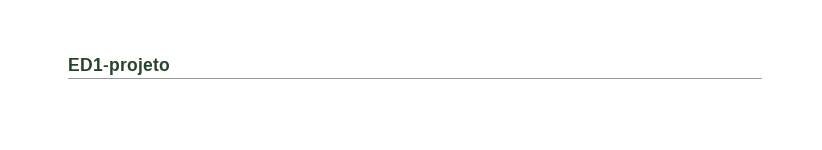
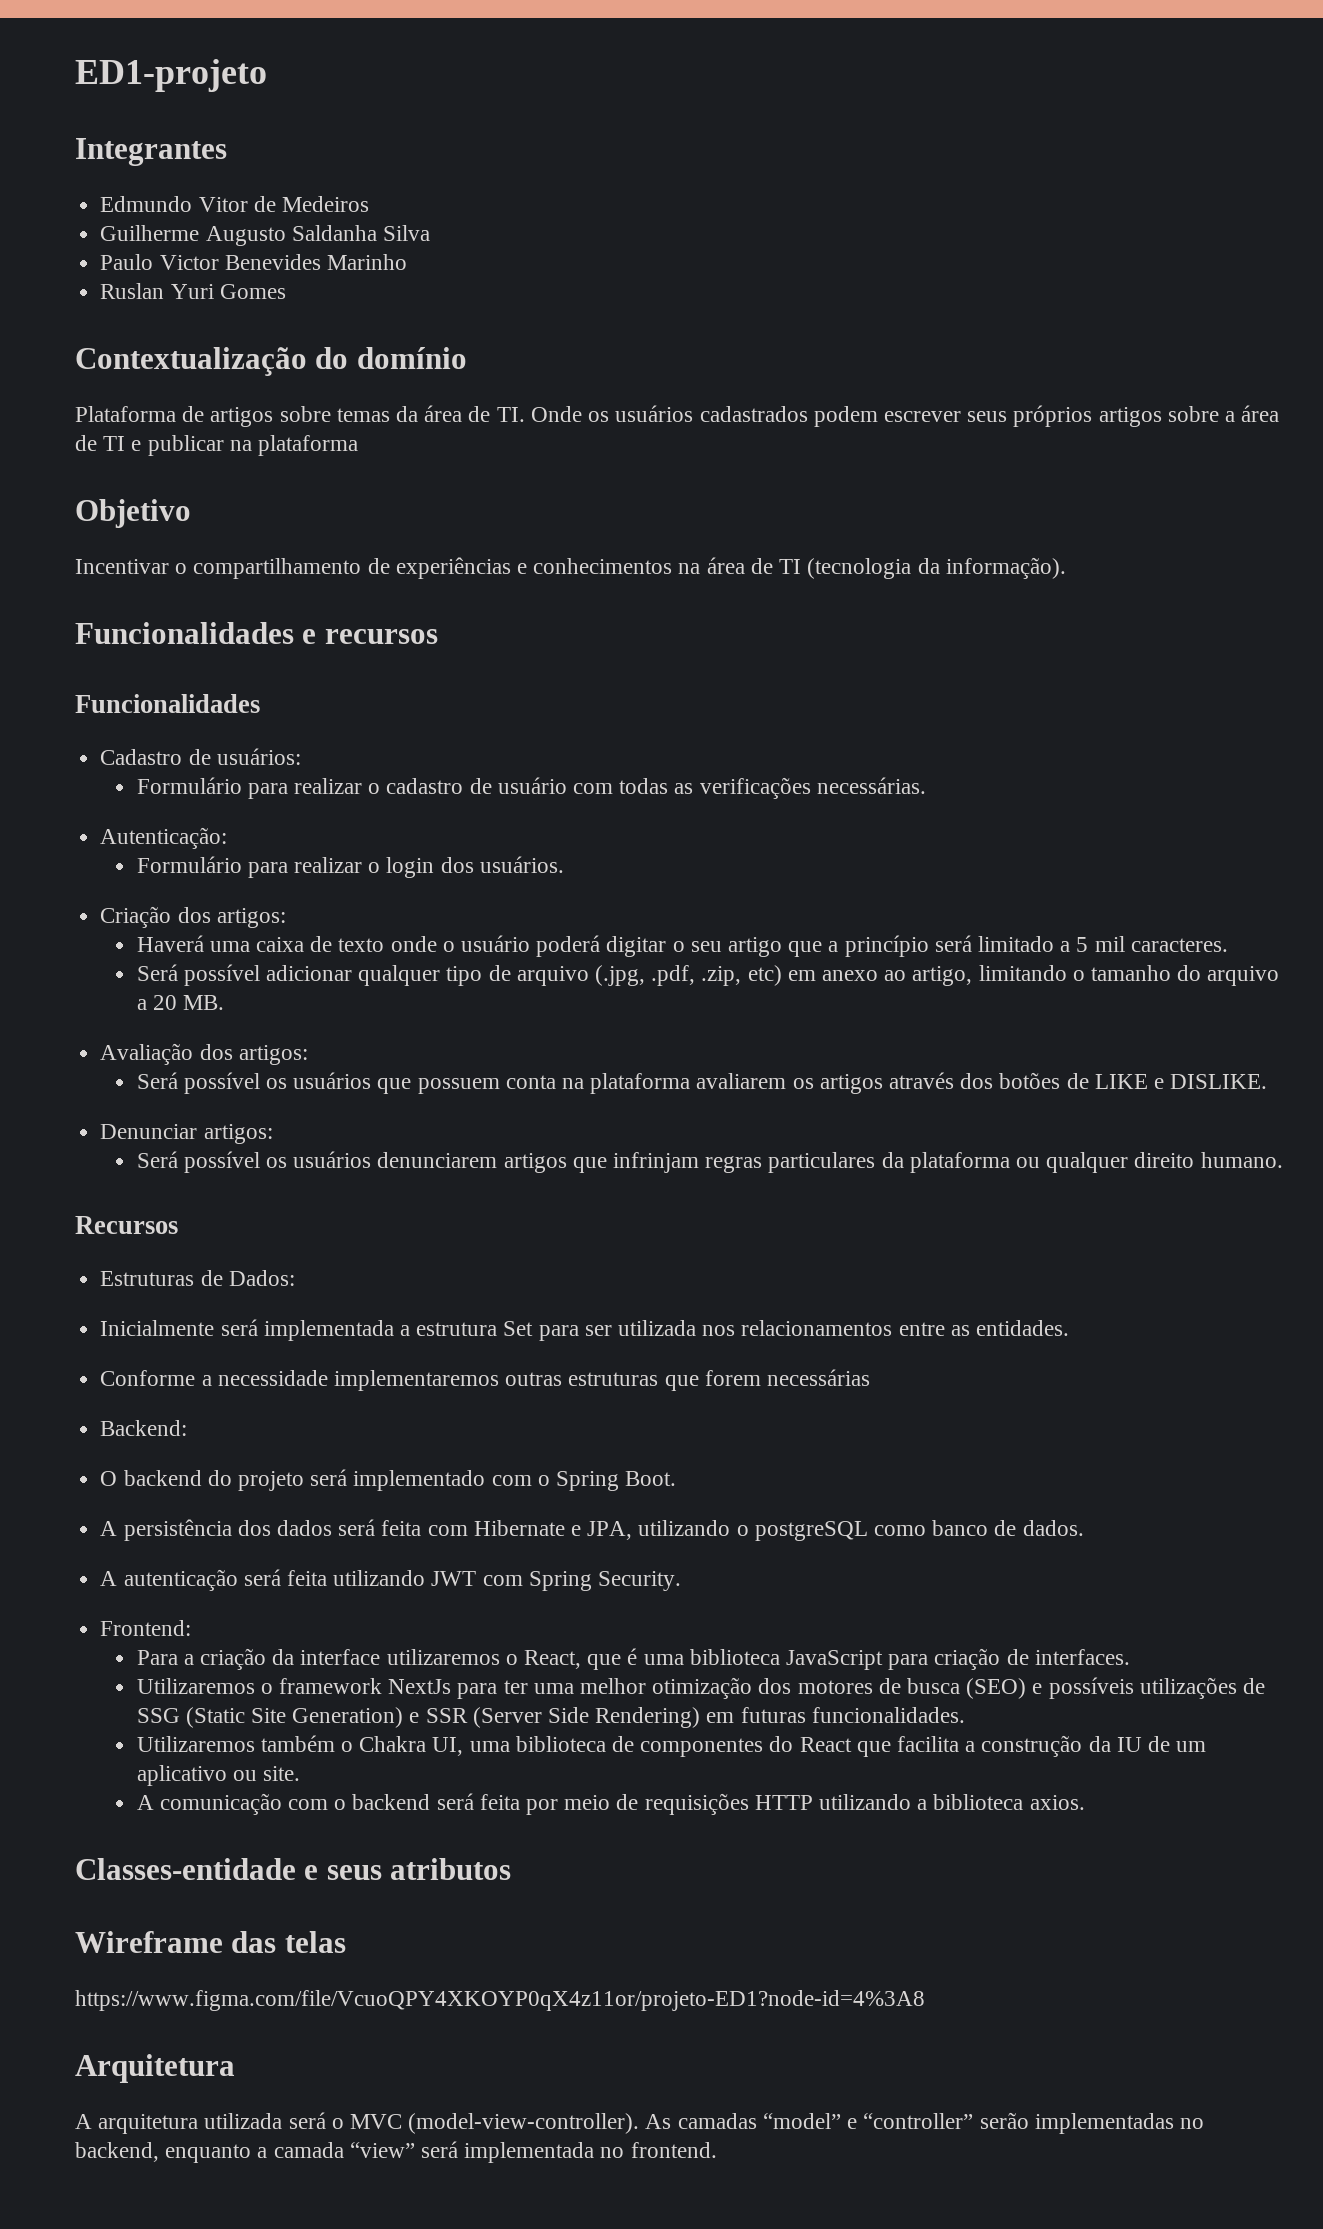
+ Integrantes
+ Edmundo Vitor de Medeiros
+ Guilherme Augusto Saldanha Silva
+ Paulo Victor Benevides Marinho
+ Ruslan Yuri Gomes
+ Contextualização do domínio
+ Plataforma de artigos sobre temas da área de TI. Onde os usuários cadastrados podem escrever seus próprios artigos sobre a área de TI e publicar na plataforma
+ Objetivo
+ Incentivar o compartilhamento de experiências e conhecimentos na área de TI (tecnologia da informação).
+ Funcionalidades e recursos
+ Funcionalidades
+ Cadastro de usuários:
+ Formulário para realizar o cadastro de usuário com todas as verificações necessárias.
+ Autenticação:
+ Formulário para realizar o login dos usuários.
+ Criação dos artigos:
+ Haverá uma caixa de texto onde o usuário poderá digitar o seu artigo que a princípio será limitado a 5 mil caracteres.
+ Será possível adicionar qualquer tipo de arquivo (.jpg, .pdf, .zip, etc) em anexo ao artigo, limitando o tamanho do arquivo a 20 MB.
+ Avaliação dos artigos:
+ Será possível os usuários que possuem conta na plataforma avaliarem os artigos através dos botões de LIKE e DISLIKE.
+ Denunciar artigos:
+ Será possível os usuários denunciarem artigos que infrinjam regras particulares da plataforma ou qualquer direito humano.
+ Recursos
+ Estruturas de Dados:
+ Inicialmente será implementada a estrutura Set para ser utilizada nos relacionamentos entre as entidades.
+ Conforme a necessidade implementaremos outras estruturas que forem necessárias
+ Backend:
+ O backend do projeto será implementado com o Spring Boot.
+ A persistência dos dados será feita com Hibernate e JPA, utilizando o postgreSQL como banco de dados.
+ A autenticação será feita utilizando JWT com Spring Security.
+ Frontend:
+ Para a criação da interface utilizaremos o React, que é uma biblioteca JavaScript para criação de interfaces.
+ Utilizaremos o framework NextJs para ter uma melhor otimização dos motores de busca (SEO) e possíveis utilizações de SSG (Static Site Generation) e SSR (Server Side Rendering) em futuras funcionalidades.
+ Utilizaremos também o Chakra UI, uma biblioteca de componentes do React que facilita a construção da IU de um aplicativo ou site.
+ A comunicação com o backend será feita por meio de requisições HTTP utilizando a biblioteca axios.
+ Classes-entidade e seus atributos
+ Wireframe das telas
+ https://www.figma.com/file/VcuoQPY4XKOYP0qX4z11or/projeto-ED1?node-id=4%3A8
+ Arquitetura
+ A arquitetura utilizada será o MVC (model-view-controller). As camadas “model” e “controller” serão implementadas no backend, enquanto a camada “view” será implementada no frontend.

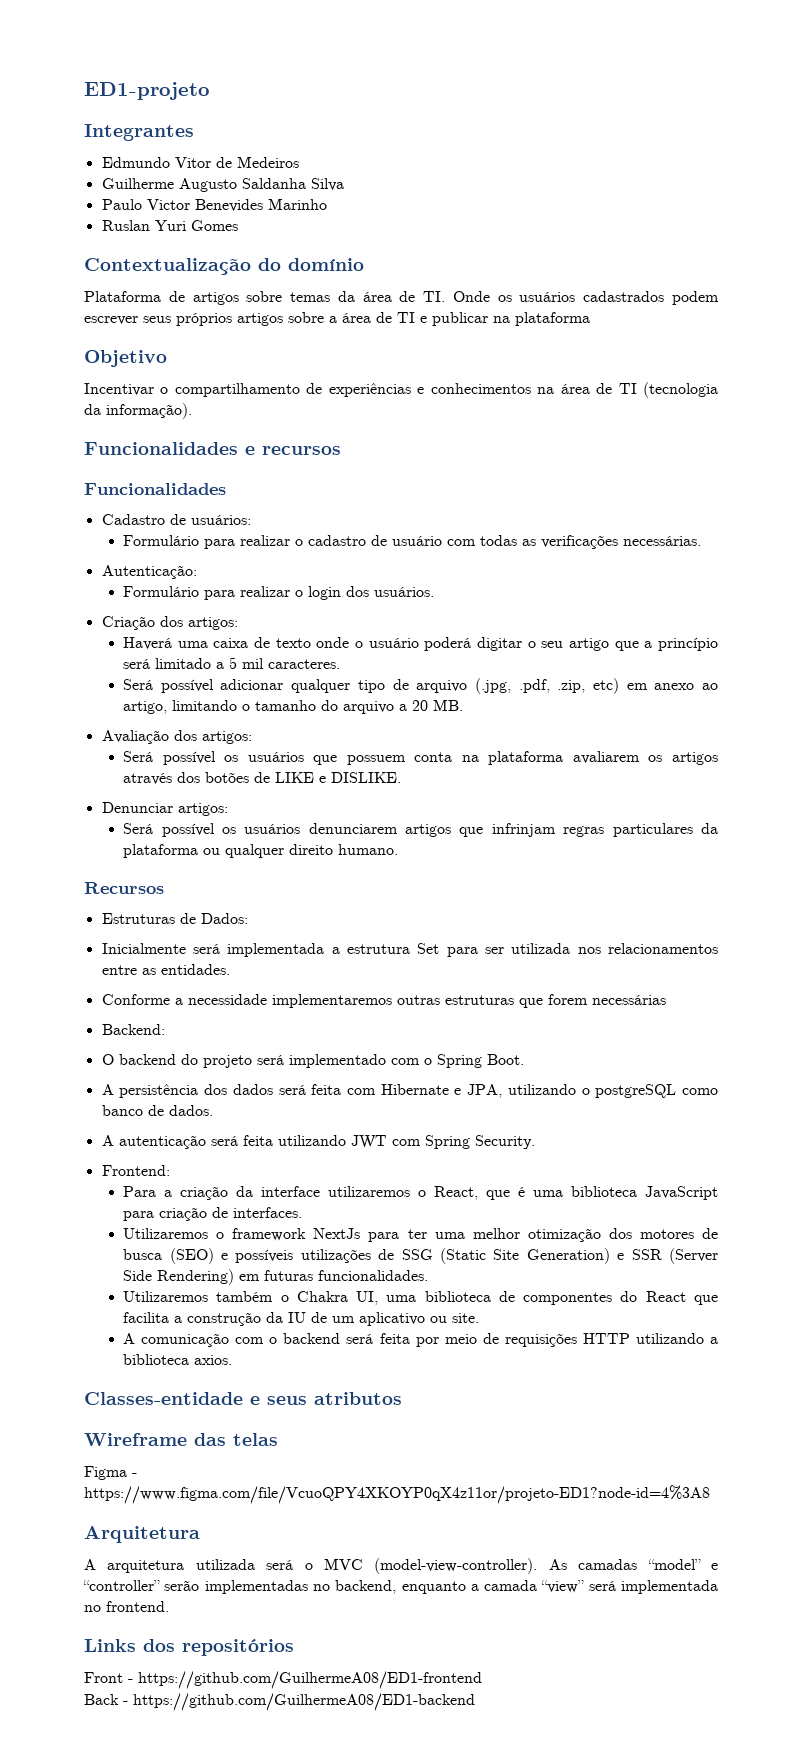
- https://www.figma.com/file/VcuoQPY4XKOYP0qX4z11or/projeto-ED1?node-id=4%3A8
+ Figma - https://www.figma.com/file/VcuoQPY4XKOYP0qX4z11or/projeto-ED1?node-id=4%3A8
+ Links dos repositórios
+ Front - https://github.com/GuilhermeA08/ED1-frontend
+ Back - https://github.com/GuilhermeA08/ED1-backend

